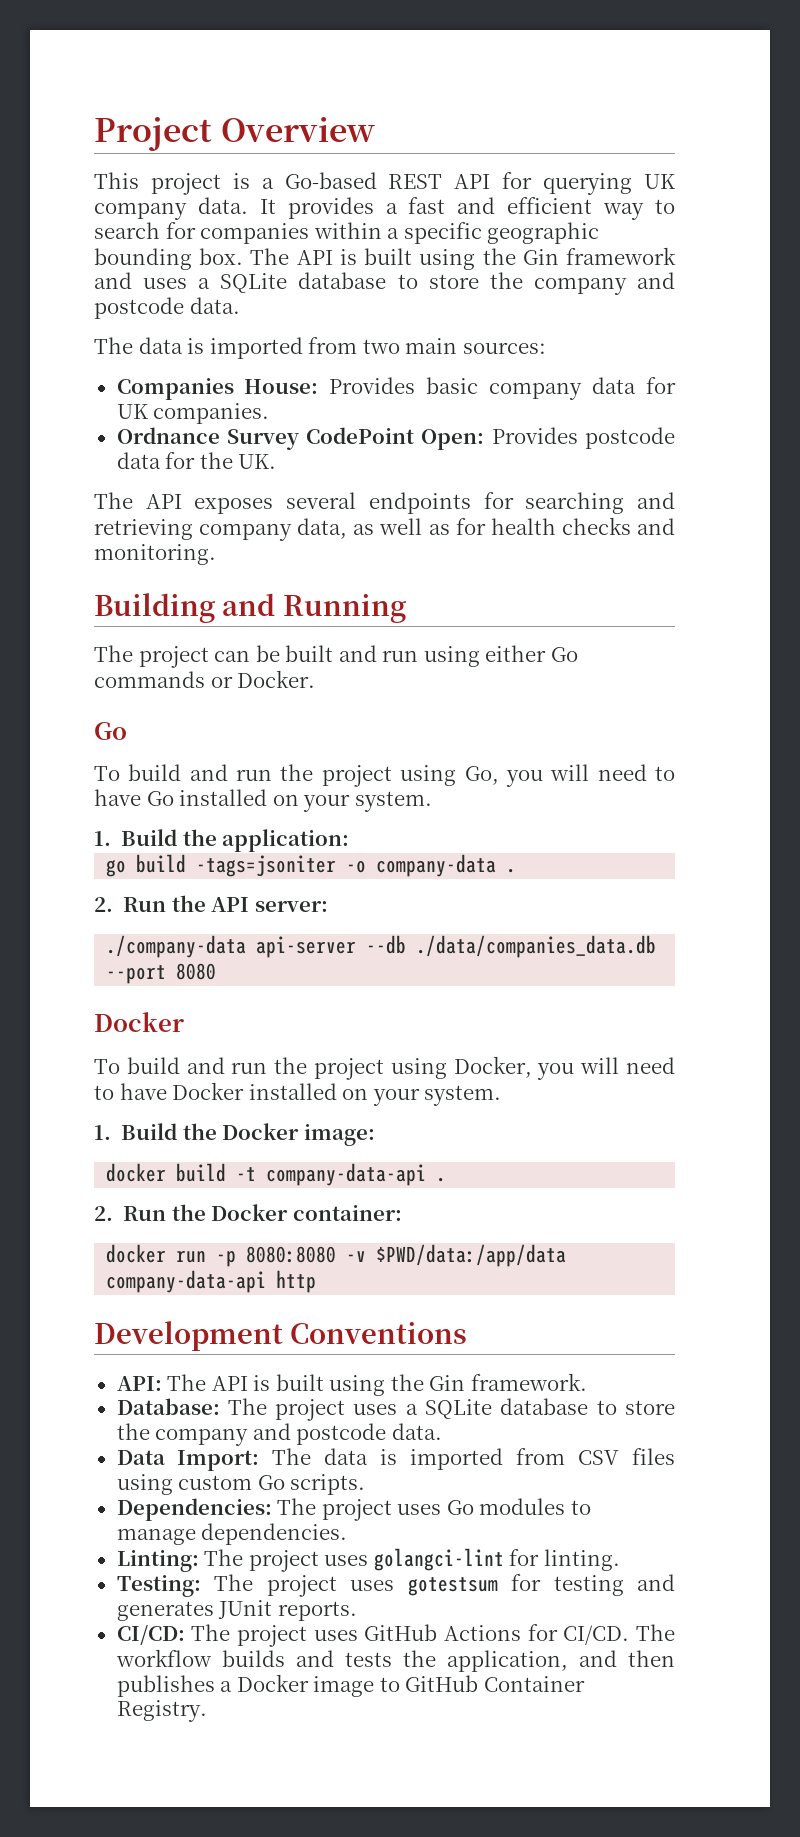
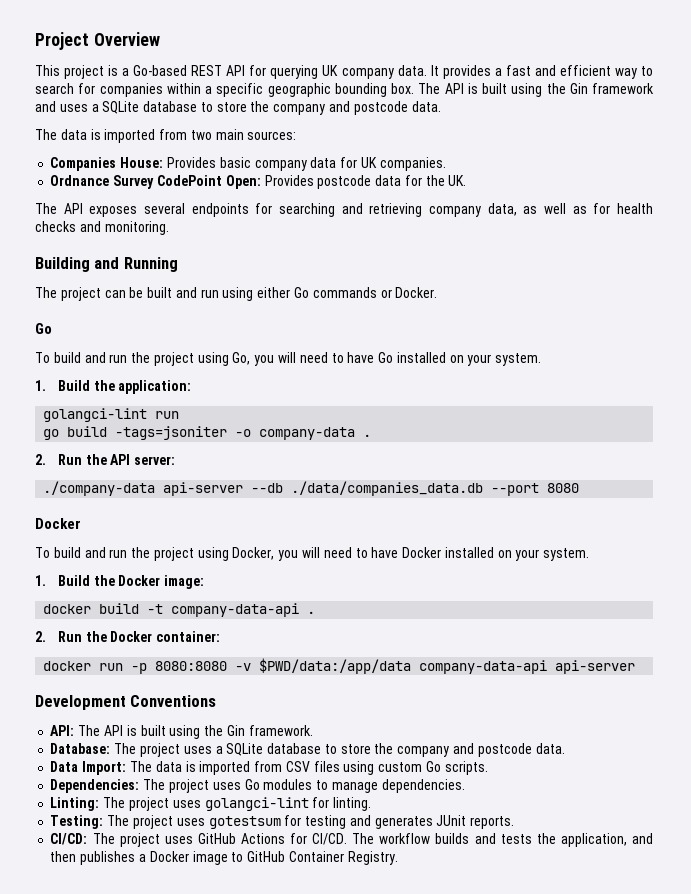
+ golangci-lint run
- docker run -p 8080:8080 -v $PWD/data:/app/data company-data-api http
+ docker run -p 8080:8080 -v $PWD/data:/app/data company-data-api api-server

